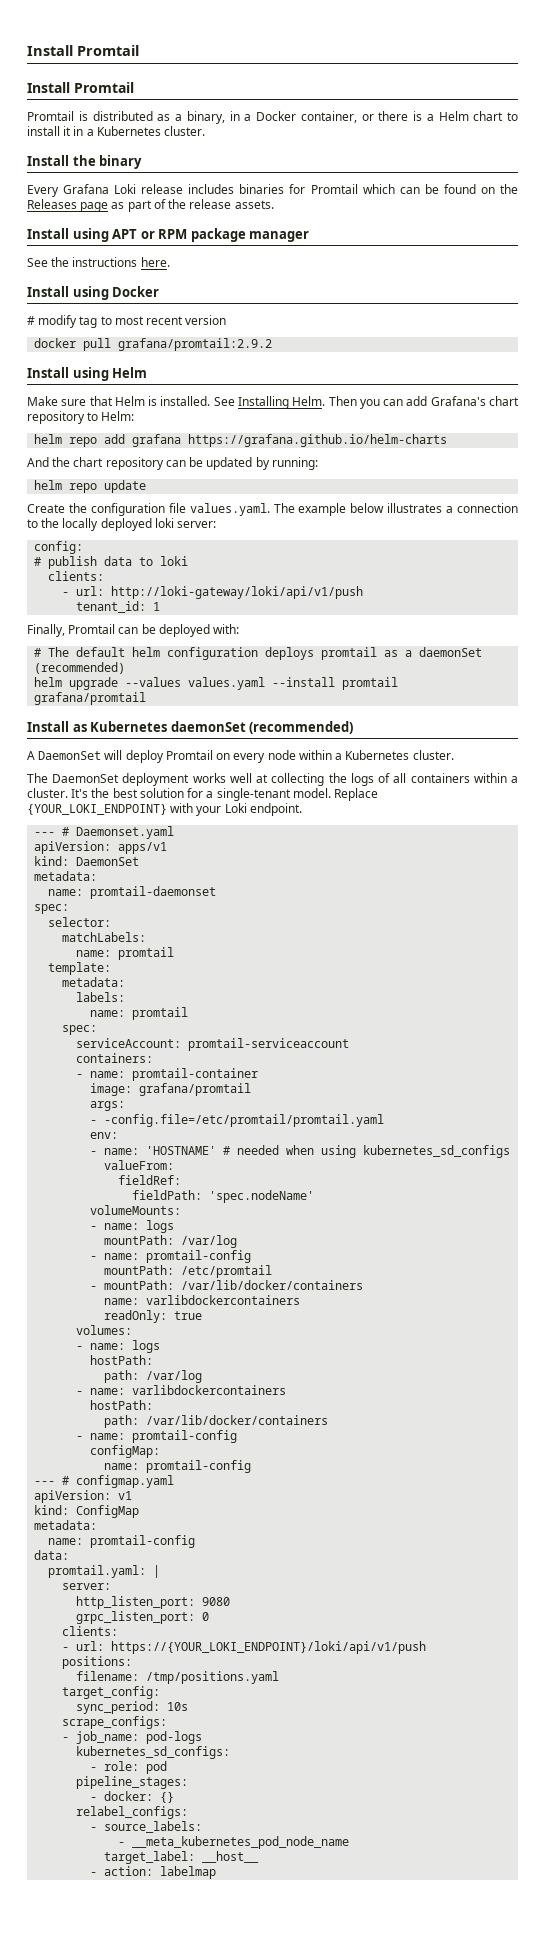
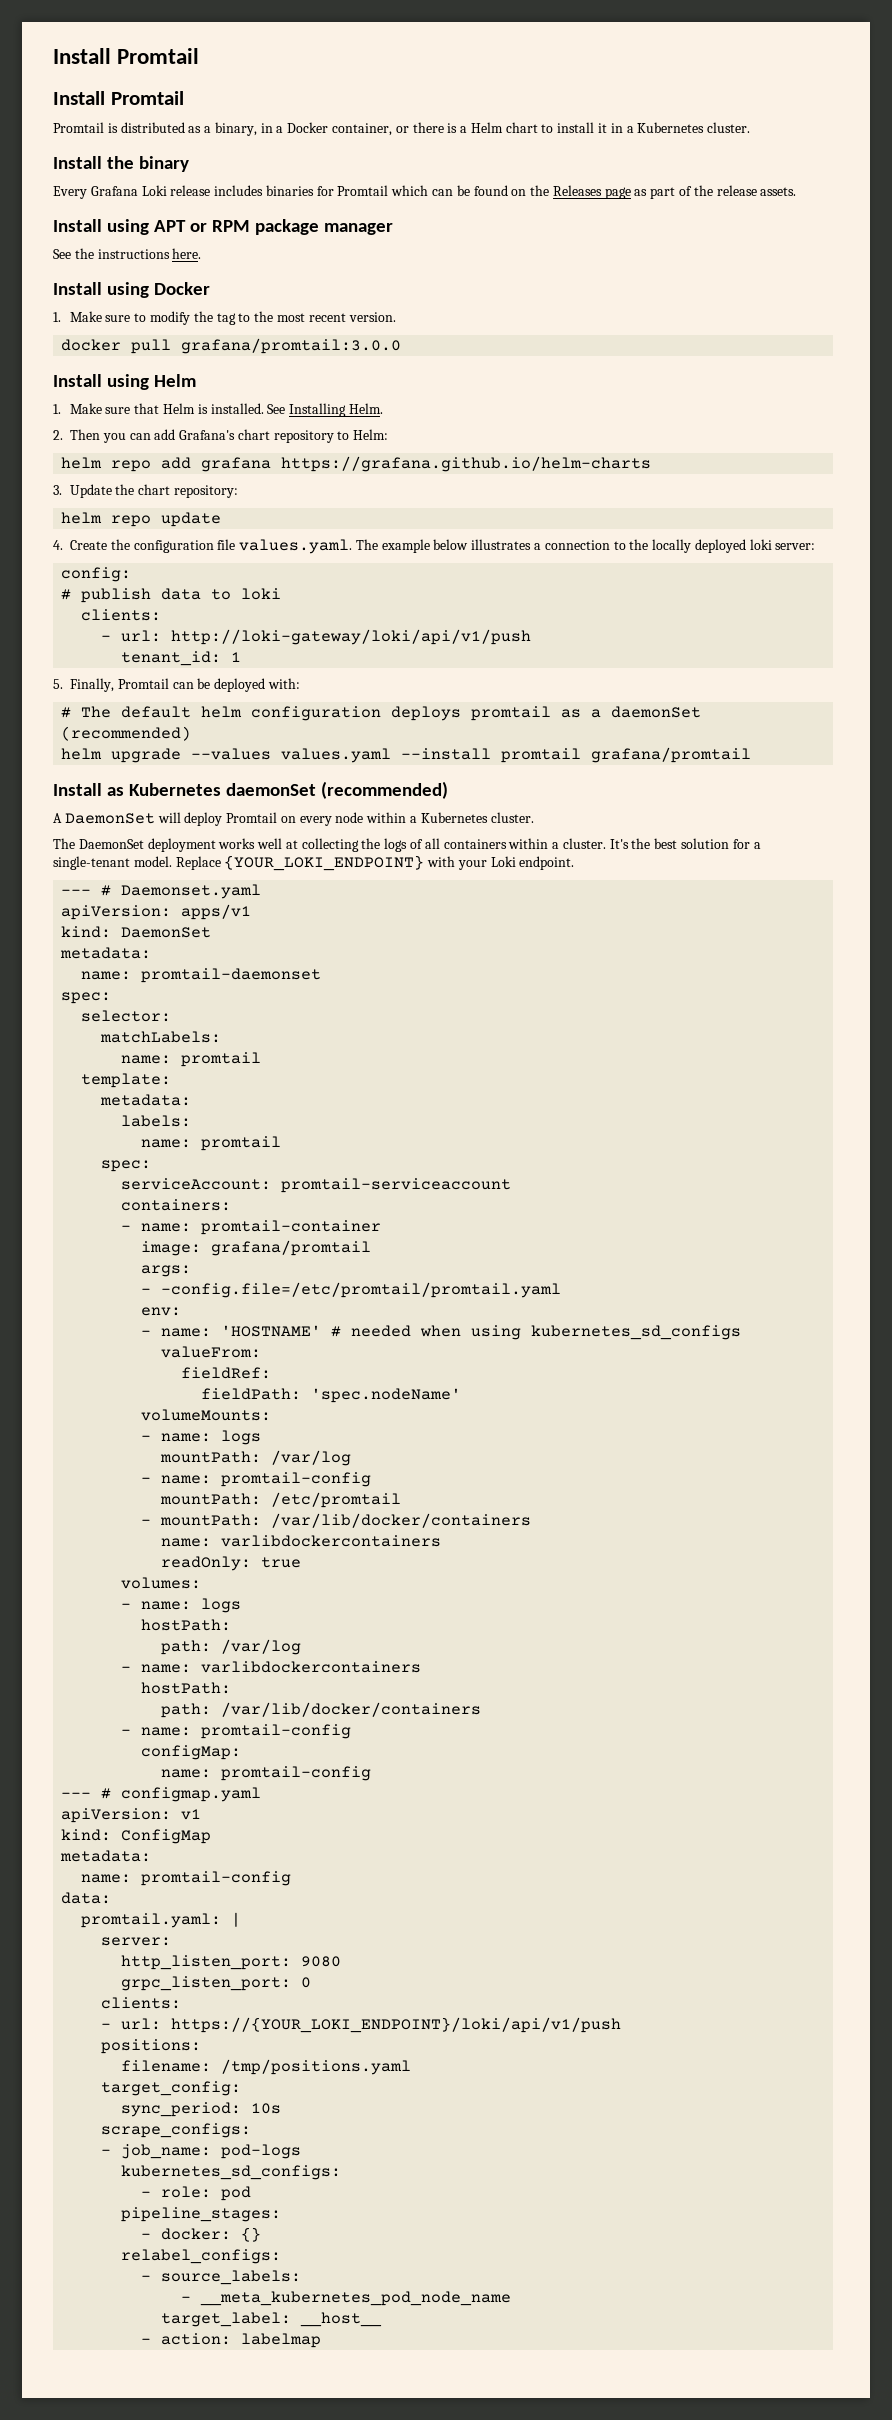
- # modify tag to most recent version
+ 1. Make sure to modify the tag to the most recent version.
- docker pull grafana/promtail:2.9.2
+ docker pull grafana/promtail:3.0.0
- Make sure that Helm is installed.
+ 1. Make sure that Helm is installed.
- See Installing Helm. Then you can add Grafana's chart repository to Helm:
+ See Installing Helm.
+ 2. Then you can add Grafana's chart repository to Helm:
- And the chart repository can be updated by running:
+ 3. Update the chart repository:
- Create the configuration file values.yaml. The example below illustrates a connection to the locally deployed loki server:
+ 4. Create the configuration file values.yaml. The example below illustrates a connection to the locally deployed loki server:
- Finally, Promtail can be deployed with:
+ 5. Finally, Promtail can be deployed with:

